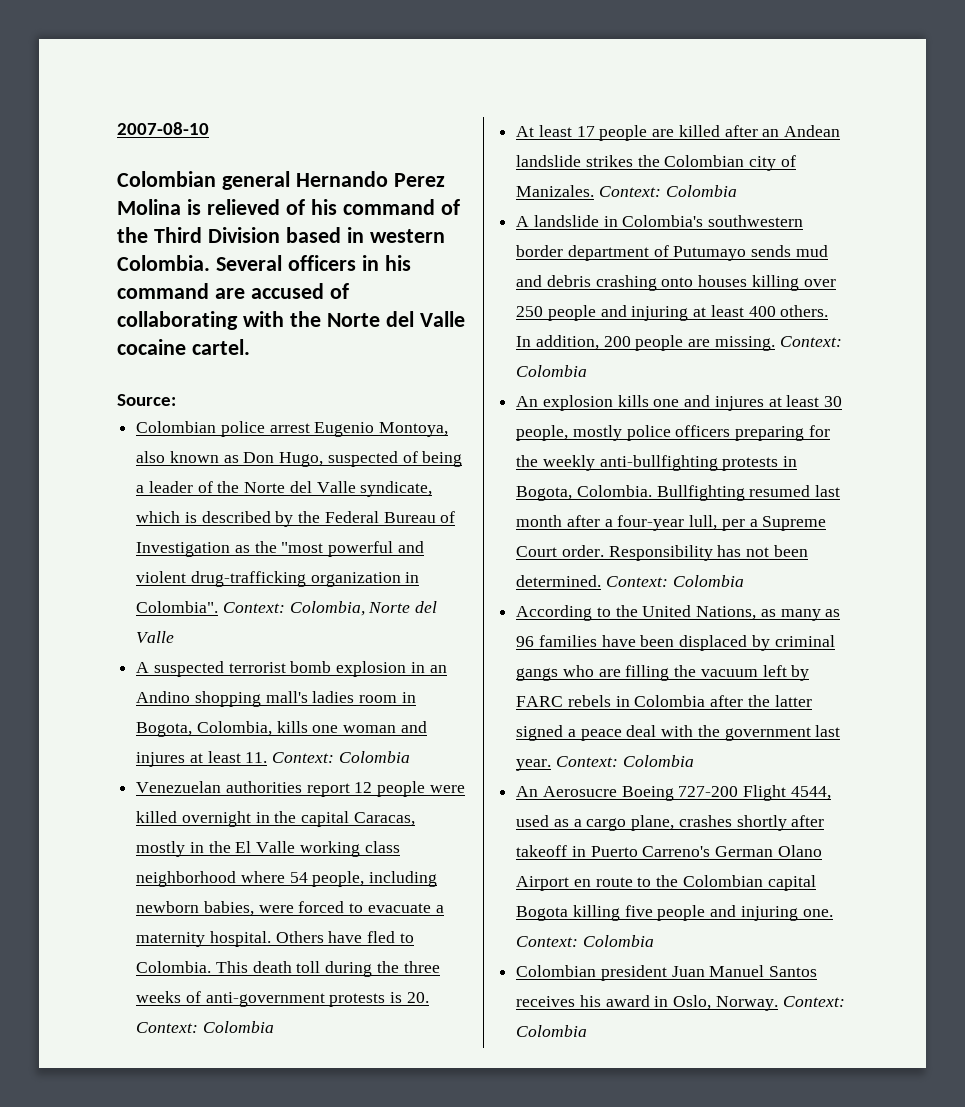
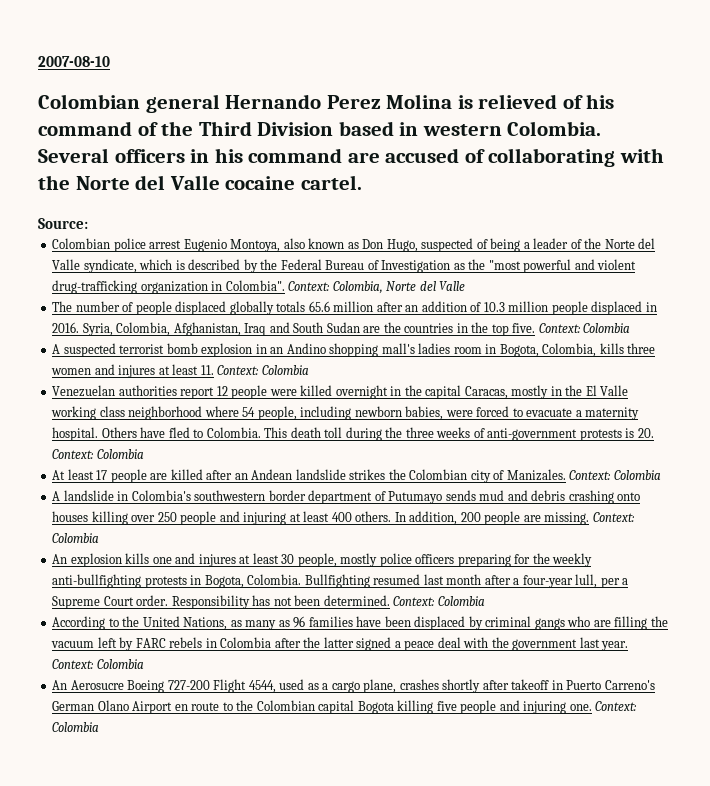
+ The number of people displaced globally totals 65.6 million after an addition of 10.3 million people displaced in 2016. Syria, Colombia, Afghanistan, Iraq and South Sudan are the countries in the top five. Context: Colombia
- A suspected terrorist bomb explosion in an Andino shopping mall's ladies room in Bogota, Colombia, kills one woman and injures at least 11. Context: Colombia
+ A suspected terrorist bomb explosion in an Andino shopping mall's ladies room in Bogota, Colombia, kills three women and injures at least 11. Context: Colombia
- Colombian president Juan Manuel Santos receives his award in Oslo, Norway. Context: Colombia

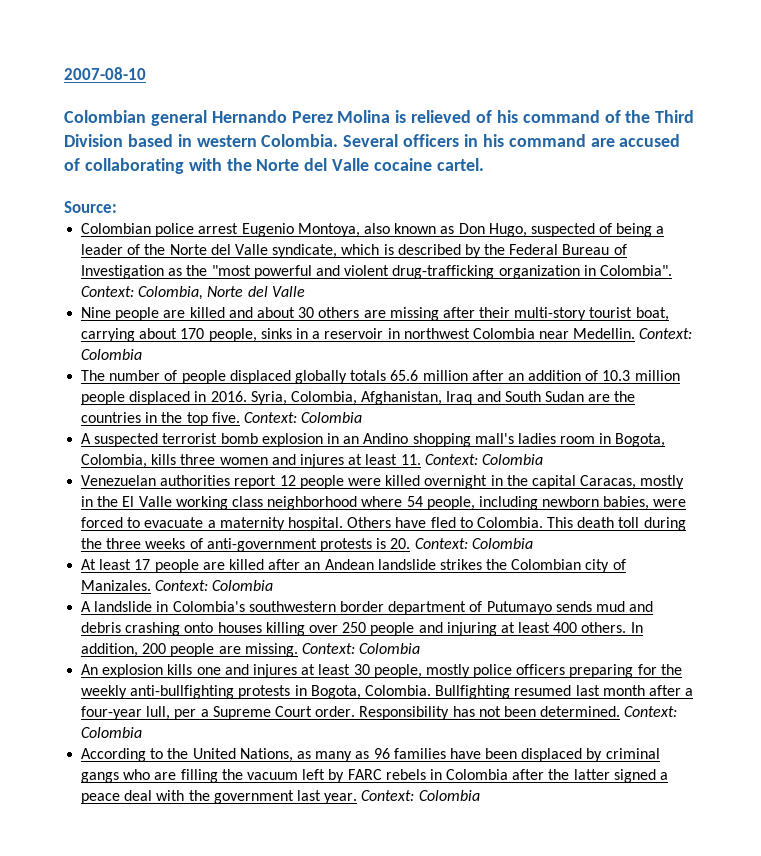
+ Nine people are killed and about 30 others are missing after their multi-story tourist boat, carrying about 170 people, sinks in a reservoir in northwest Colombia near Medellin. Context: Colombia
- An Aerosucre Boeing 727-200 Flight 4544, used as a cargo plane, crashes shortly after takeoff in Puerto Carreno's German Olano Airport en route to the Colombian capital Bogota killing five people and injuring one. Context: Colombia

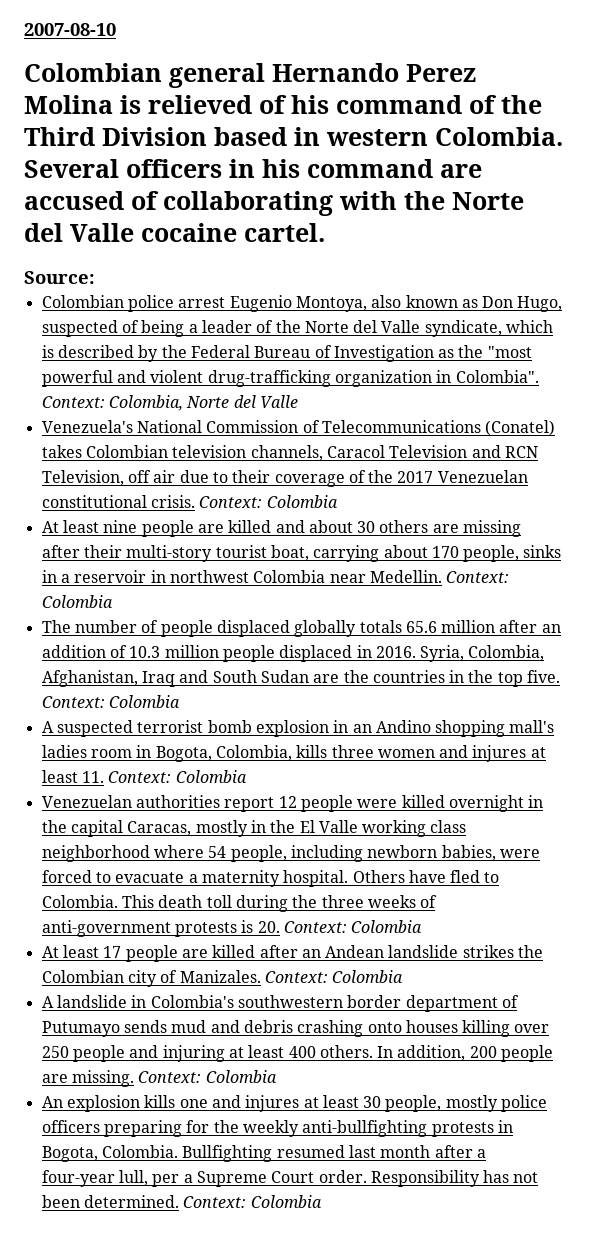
- Nine people are killed and about 30 others are missing after their multi-story tourist boat, carrying about 170 people, sinks in a reservoir in northwest Colombia near Medellin.
+ Venezuela's National Commission of Telecommunications (Conatel) takes Colombian television channels, Caracol Television and RCN Television, off air due to their coverage of the 2017 Venezuelan constitutional crisis. Context: Colombia
+ At least nine people are killed and about 30 others are missing after their multi-story tourist boat, carrying about 170 people, sinks in a reservoir in northwest Colombia near Medellin.
- According to the United Nations, as many as 96 families have been displaced by criminal gangs who are filling the vacuum left by FARC rebels in Colombia after the latter signed a peace deal with the government last year. Context: Colombia

